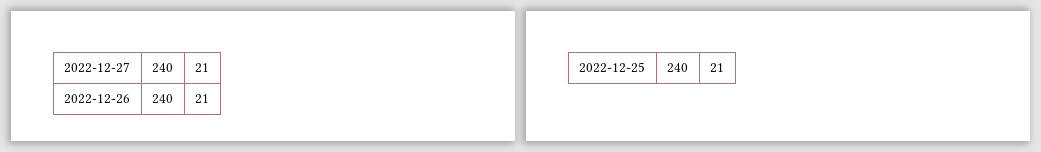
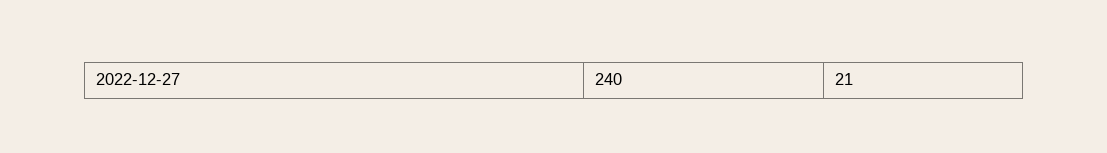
- 2022-12-26 | 240 | 21
- 2022-12-25 | 240 | 21

